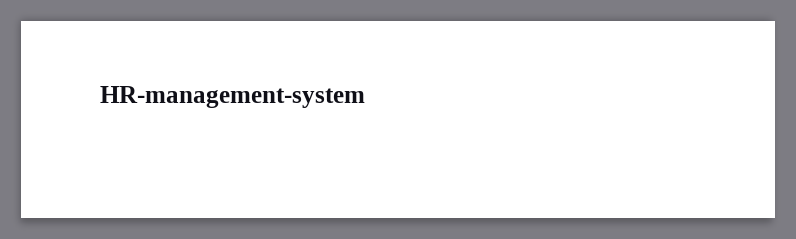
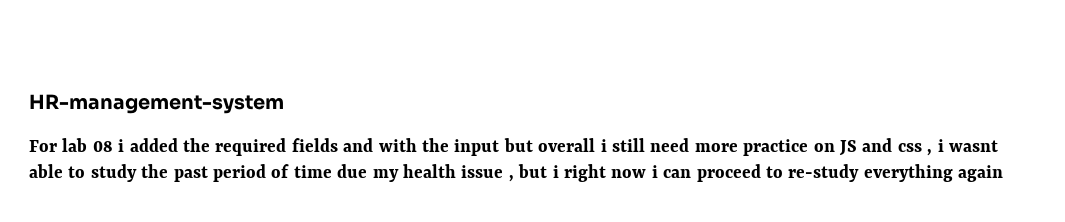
+ For lab 08 i added the required fields and with the input but overall i still need more practice on JS and css , i wasnt able to study the past period of time due my health issue , but i right now i can proceed to re-study everything again

